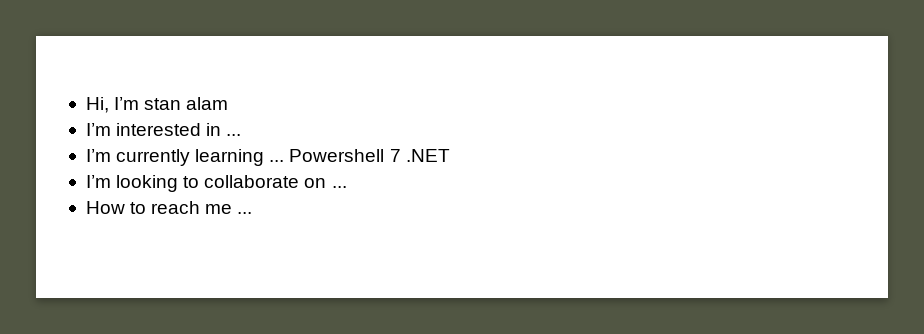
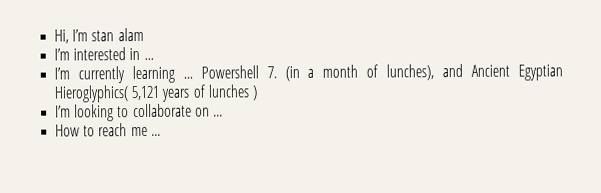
- Powershell 7 .NET
+ Powershell 7. (in a month of lunches), and Ancient Egyptian Hieroglyphics( 5,121 years of lunches )

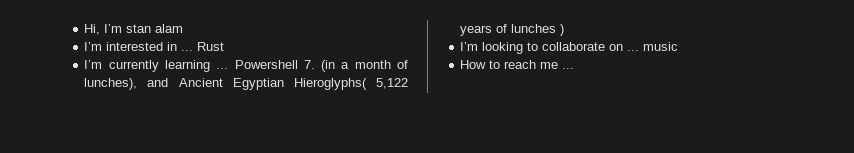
+ Rust
- Powershell 7. (in a month of lunches), and Ancient Egyptian Hieroglyphics( 5,121 years of lunches )
+ Powershell 7. (in a month of lunches), and Ancient Egyptian Hieroglyphs( 5,122 years of lunches )
- I’m looking to collaborate on ...
+ I’m looking to collaborate on ... music

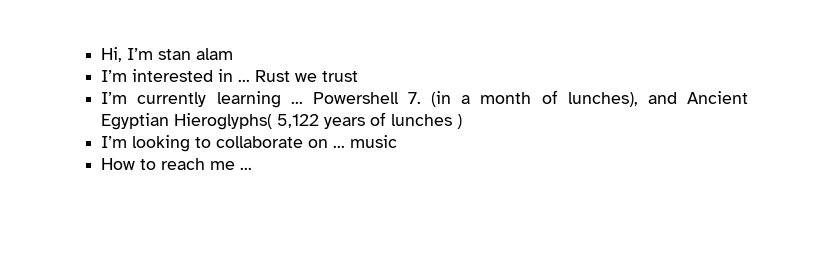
- Rust
+ Rust we trust

